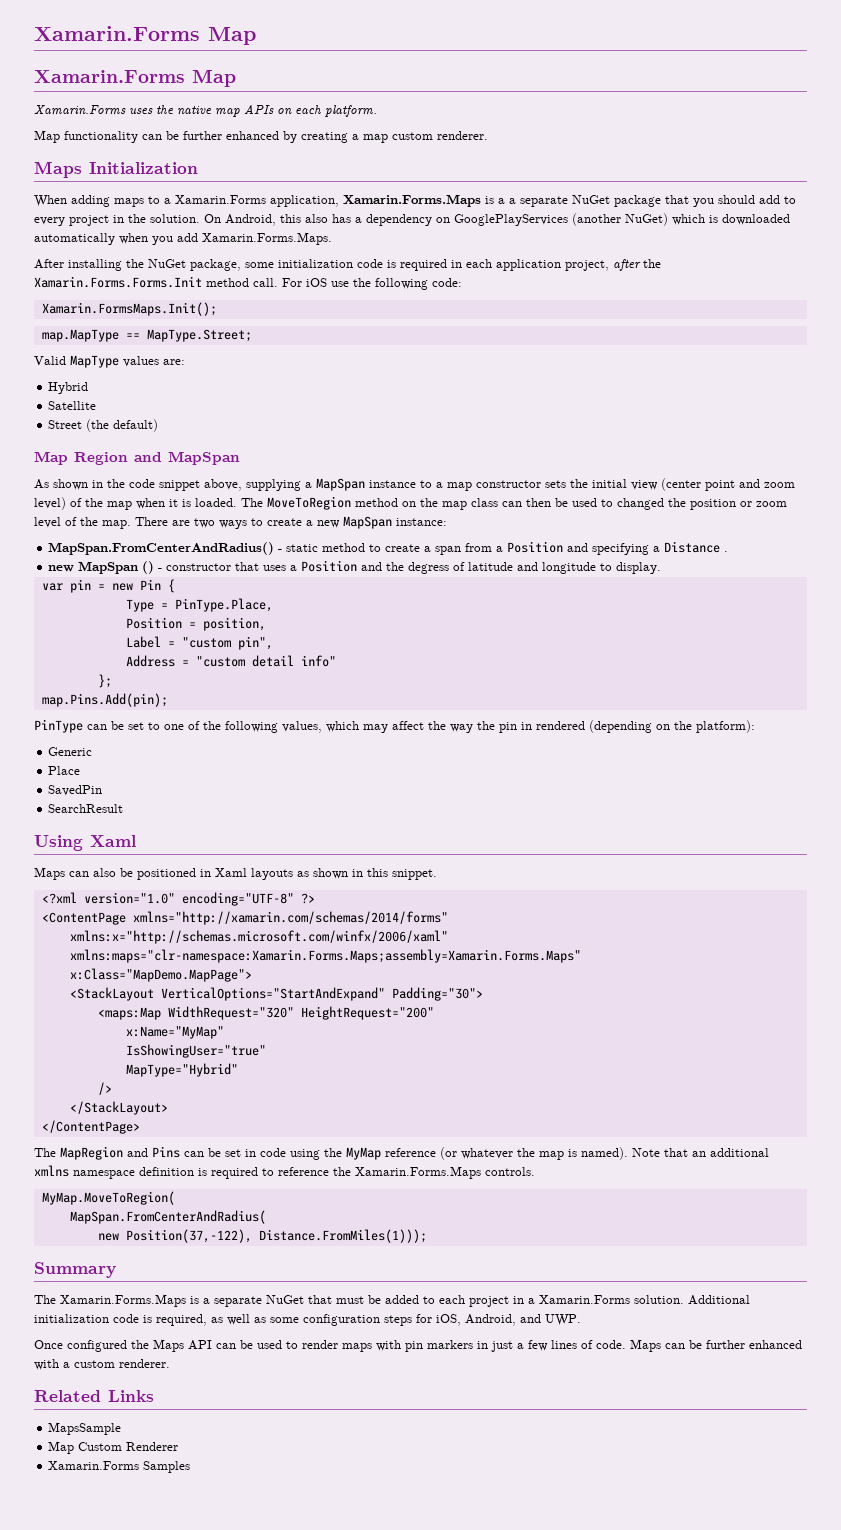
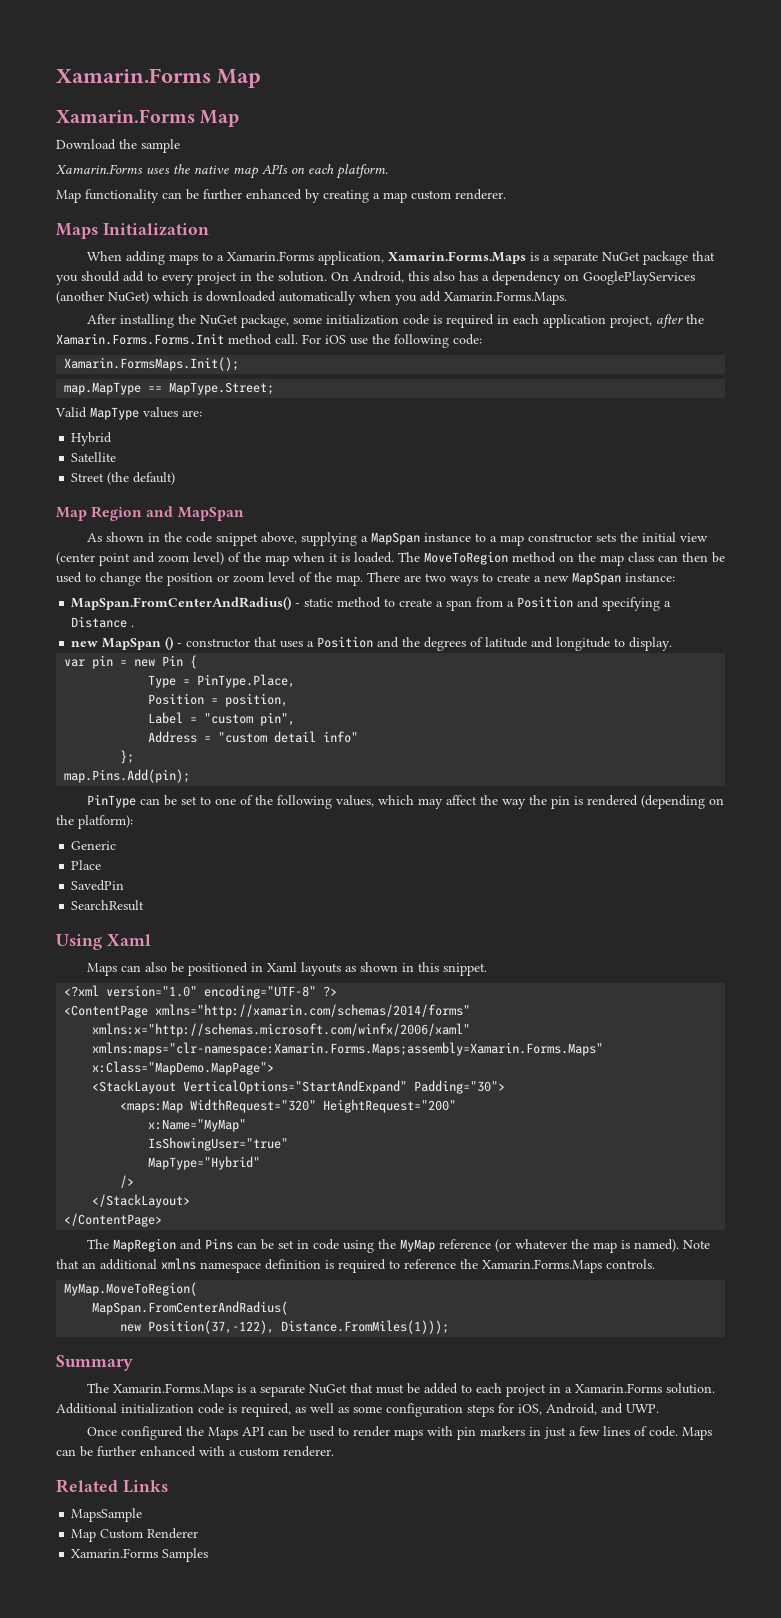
+ Download the sample
- When adding maps to a Xamarin.Forms application, Xamarin.Forms.Maps is a a separate NuGet package that you should add to every project in the solution.
+ When adding maps to a Xamarin.Forms application, Xamarin.Forms.Maps is a separate NuGet package that you should add to every project in the solution.
- The MoveToRegion method on the map class can then be used to changed the position or zoom level of the map.
+ The MoveToRegion method on the map class can then be used to change the position or zoom level of the map.
- new MapSpan () - constructor that uses a Position and the degress of latitude and longitude to display.
+ new MapSpan () - constructor that uses a Position and the degrees of latitude and longitude to display.
- PinType can be set to one of the following values, which may affect the way the pin in rendered (depending on the platform):
+ PinType can be set to one of the following values, which may affect the way the pin is rendered (depending on the platform):

